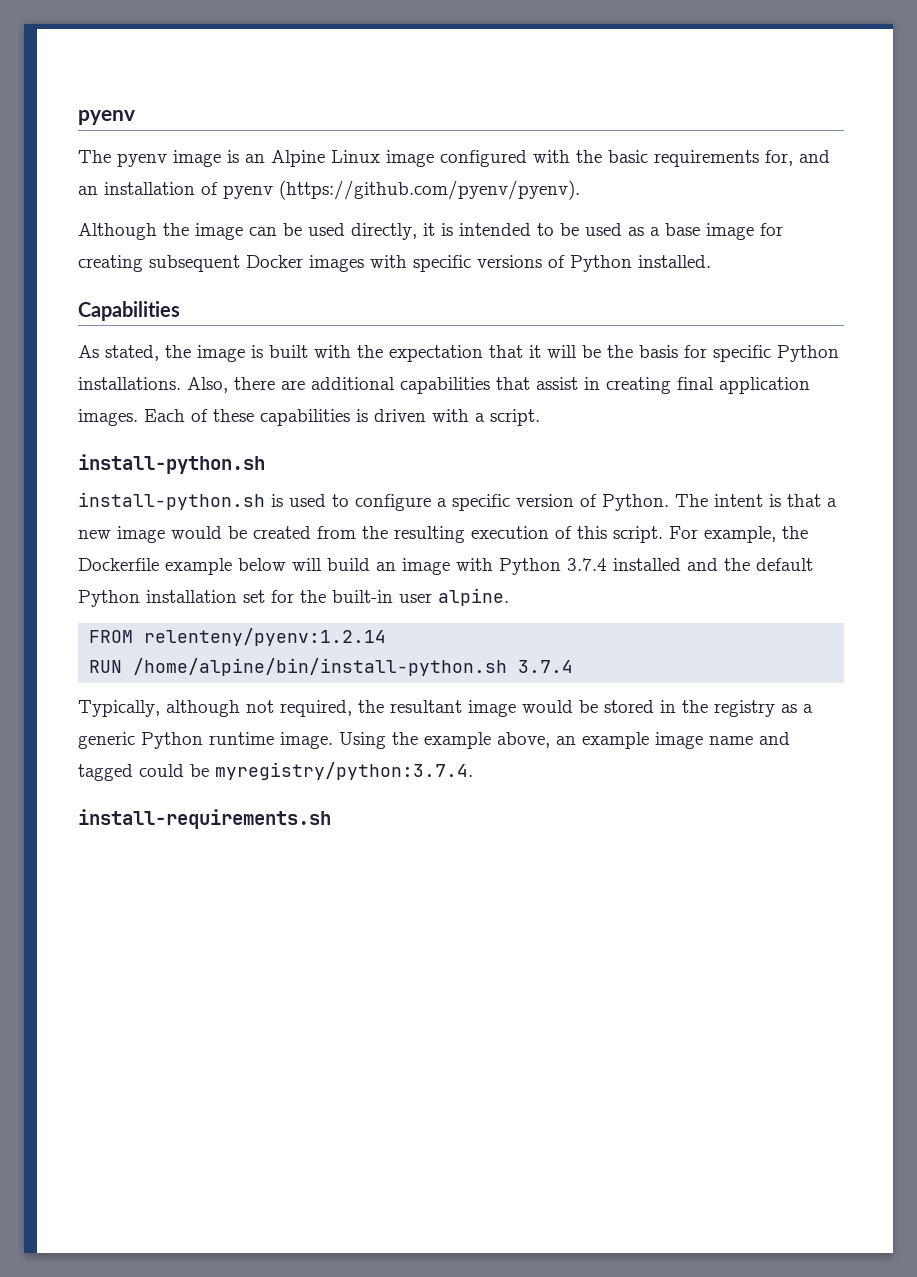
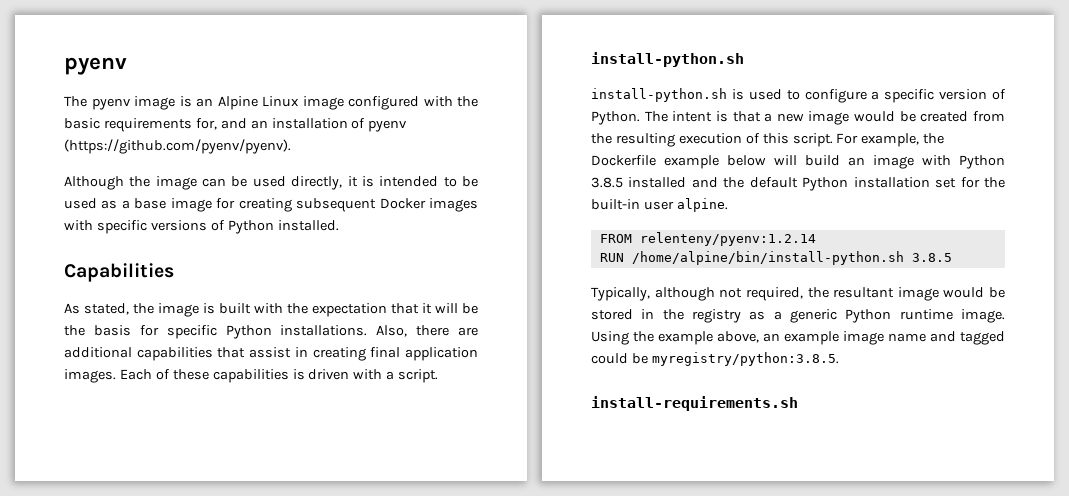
- For example, the Dockerfile example below will build an image with Python 3.7.4 installed and the default Python installation set for the built-in user alpine.
+ For example, the Dockerfile example below will build an image with Python 3.8.5 installed and the default Python installation set for the built-in user alpine.
- RUN /home/alpine/bin/install-python.sh 3.7.4
+ RUN /home/alpine/bin/install-python.sh 3.8.5
- Using the example above, an example image name and tagged could be myregistry/python:3.7.4.
+ Using the example above, an example image name and tagged could be myregistry/python:3.8.5.

